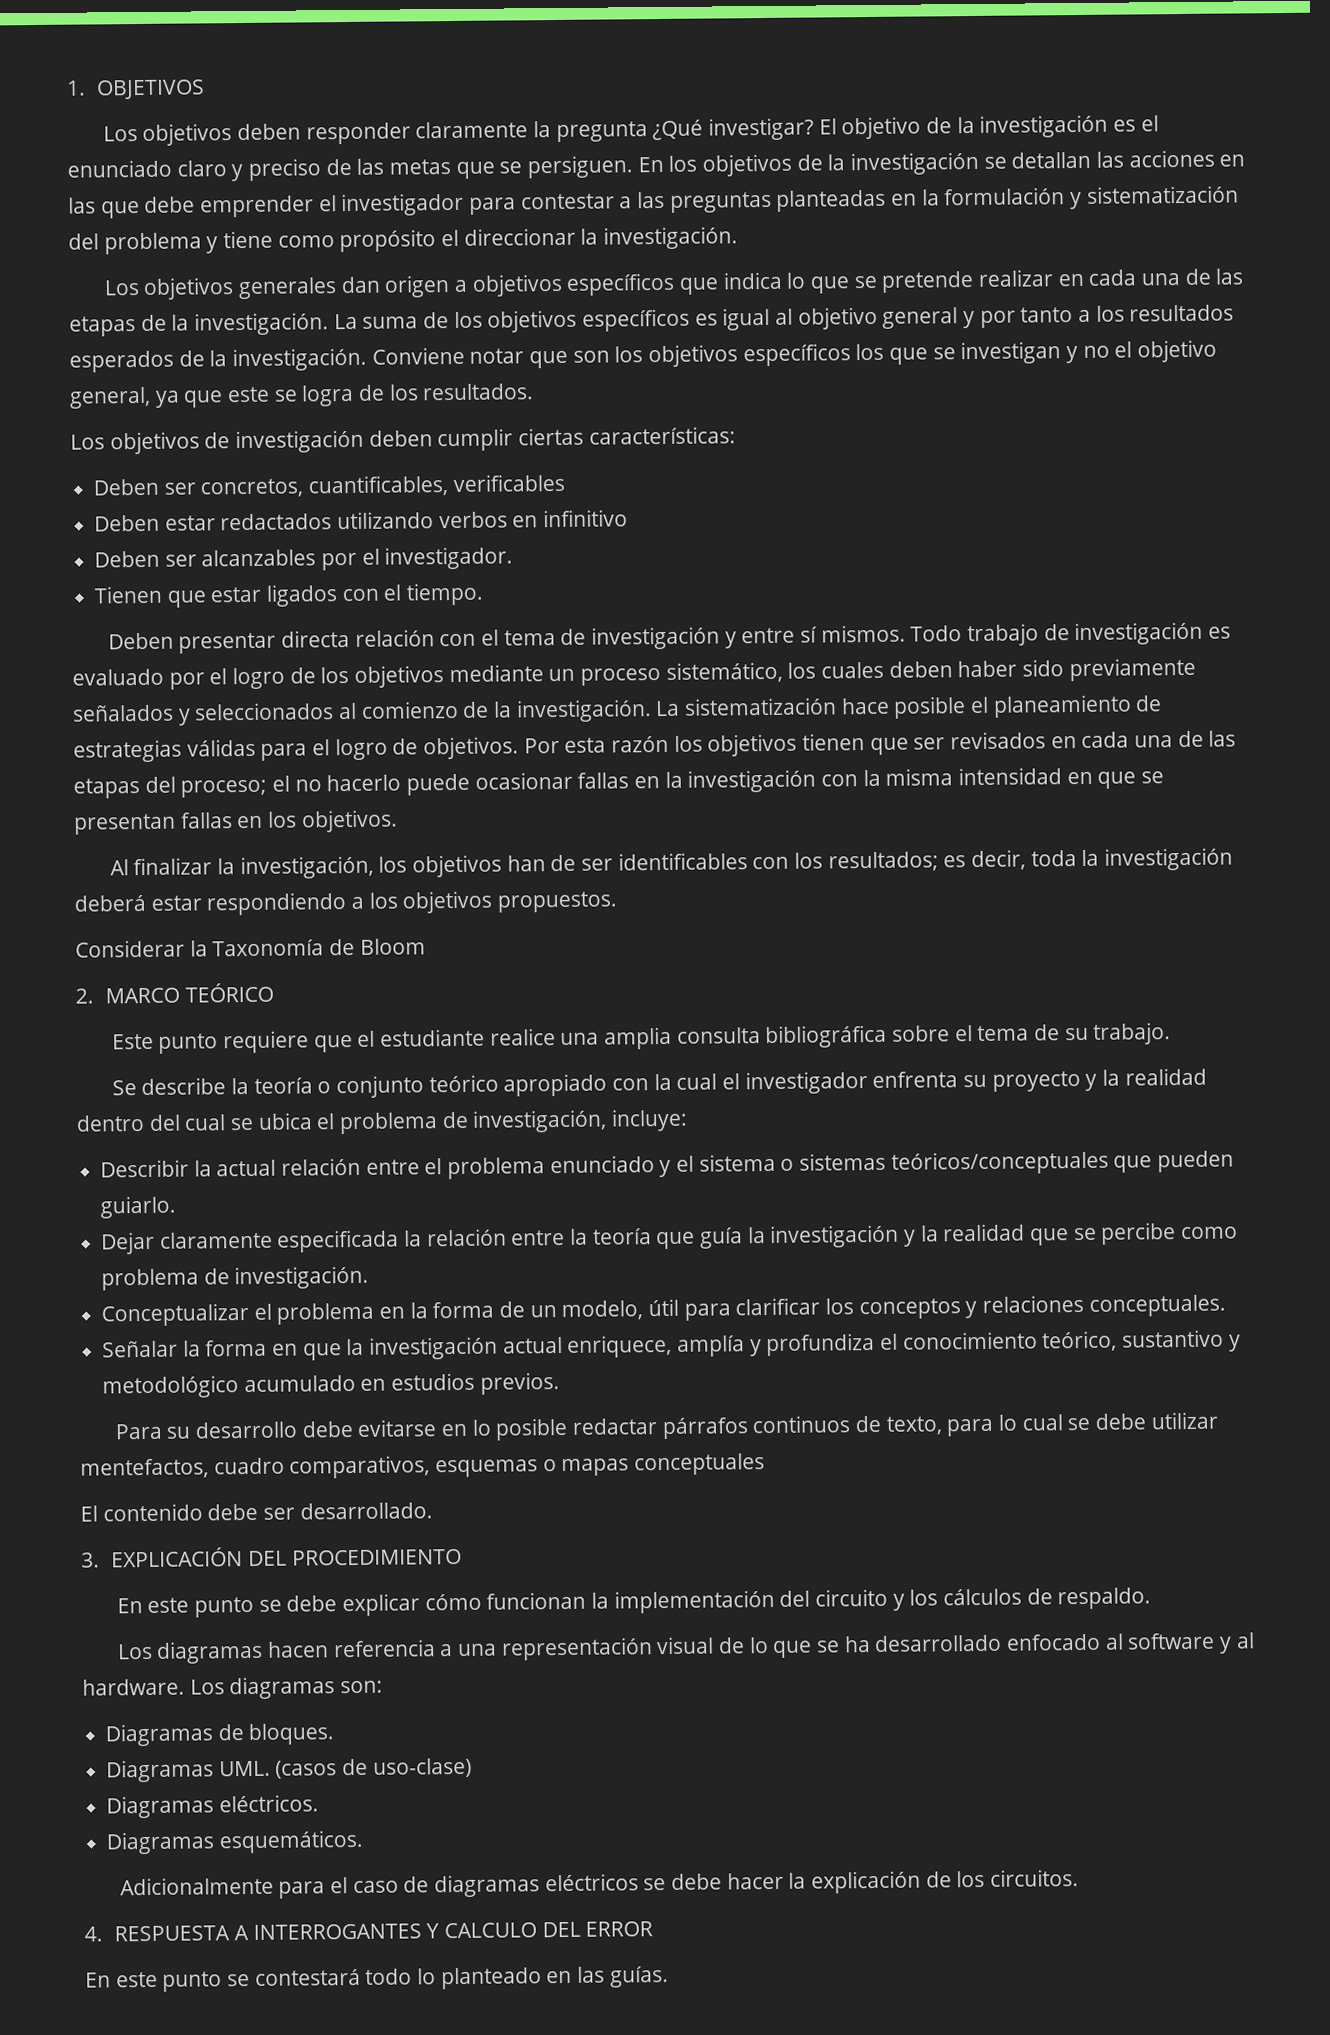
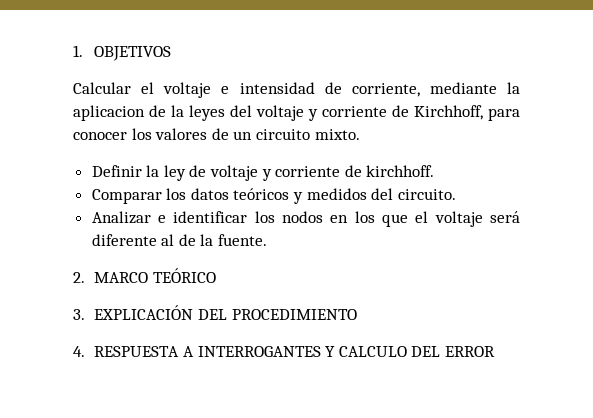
- Los objetivos deben responder claramente la pregunta ¿Qué investigar? El objetivo de la investigación es el enunciado claro y preciso de las metas que se persiguen. En los objetivos de la investigación se detallan las acciones en las que debe emprender el investigador para contestar a las preguntas planteadas en la formulación y sistematización del problema y tiene como propósito el direccionar la investigación.
- Los objetivos generales dan origen a objetivos específicos que indica lo que se pretende realizar en cada una de las etapas de la investigación. La suma de los objetivos específicos es igual al objetivo general y por tanto a los resultados esperados de la investigación. Conviene notar que son los objetivos específicos los que se investigan y no el objetivo general, ya que este se logra de los resultados.
- Los objetivos de investigación deben cumplir ciertas características:
- Deben ser concretos, cuantificables, verificables
- Deben estar redactados utilizando verbos en infinitivo
- Deben ser alcanzables por el investigador.
- Tienen que estar ligados con el tiempo.
- Deben presentar directa relación con el tema de investigación y entre sí mismos. Todo trabajo de investigación es evaluado por el logro de los objetivos mediante un proceso sistemático, los cuales deben haber sido previamente señalados y seleccionados al comienzo de la investigación. La sistematización hace posible el planeamiento de estrategias válidas para el logro de objetivos. Por esta razón los objetivos tienen que ser revisados en cada una de las etapas del proceso; el no hacerlo puede ocasionar fallas en la investigación con la misma intensidad en que se presentan fallas en los objetivos.
- Al finalizar la investigación, los objetivos han de ser identificables con los resultados; es decir, toda la investigación deberá estar respondiendo a los objetivos propuestos.
- Considerar la Taxonomía de Bloom
+ Calcular el voltaje e intensidad de corriente, mediante la aplicacion de la leyes del voltaje y corriente de Kirchhoff, para conocer los valores de un circuito mixto.
+ Definir la ley de voltaje y corriente de kirchhoff.
+ Comparar los datos teóricos y medidos del circuito.
+ Analizar e identificar los nodos en los que el voltaje será diferente al de la fuente.
  2. MARCO TEÓRICO
- Este punto requiere que el estudiante realice una amplia consulta bibliográfica sobre el tema de su trabajo.
- Se describe la teoría o conjunto teórico apropiado con la cual el investigador enfrenta su proyecto y la realidad dentro del cual se ubica el problema de investigación, incluye:
- Describir la actual relación entre el problema enunciado y el sistema o sistemas teóricos/conceptuales que pueden guiarlo.
- Dejar claramente especificada la relación entre la teoría que guía la investigación y la realidad que se percibe como problema de investigación.
- Conceptualizar el problema en la forma de un modelo, útil para clarificar los conceptos y relaciones conceptuales.
- Señalar la forma en que la investigación actual enriquece, amplía y profundiza el conocimiento teórico, sustantivo y metodológico acumulado en estudios previos.
- Para su desarrollo debe evitarse en lo posible redactar párrafos continuos de texto, para lo cual se debe utilizar mentefactos, cuadro comparativos, esquemas o mapas conceptuales
- El contenido debe ser desarrollado.
  3. EXPLICACIÓN DEL PROCEDIMIENTO
- En este punto se debe explicar cómo funcionan la implementación del circuito y los cálculos de respaldo.
- Los diagramas hacen referencia a una representación visual de lo que se ha desarrollado enfocado al software y al hardware. Los diagramas son:
- Diagramas de bloques.
- Diagramas UML. (casos de uso-clase)
- Diagramas eléctricos.
- Diagramas esquemáticos.
- Adicionalmente para el caso de diagramas eléctricos se debe hacer la explicación de los circuitos.
- En este punto se contestará todo lo planteado en las guías.

